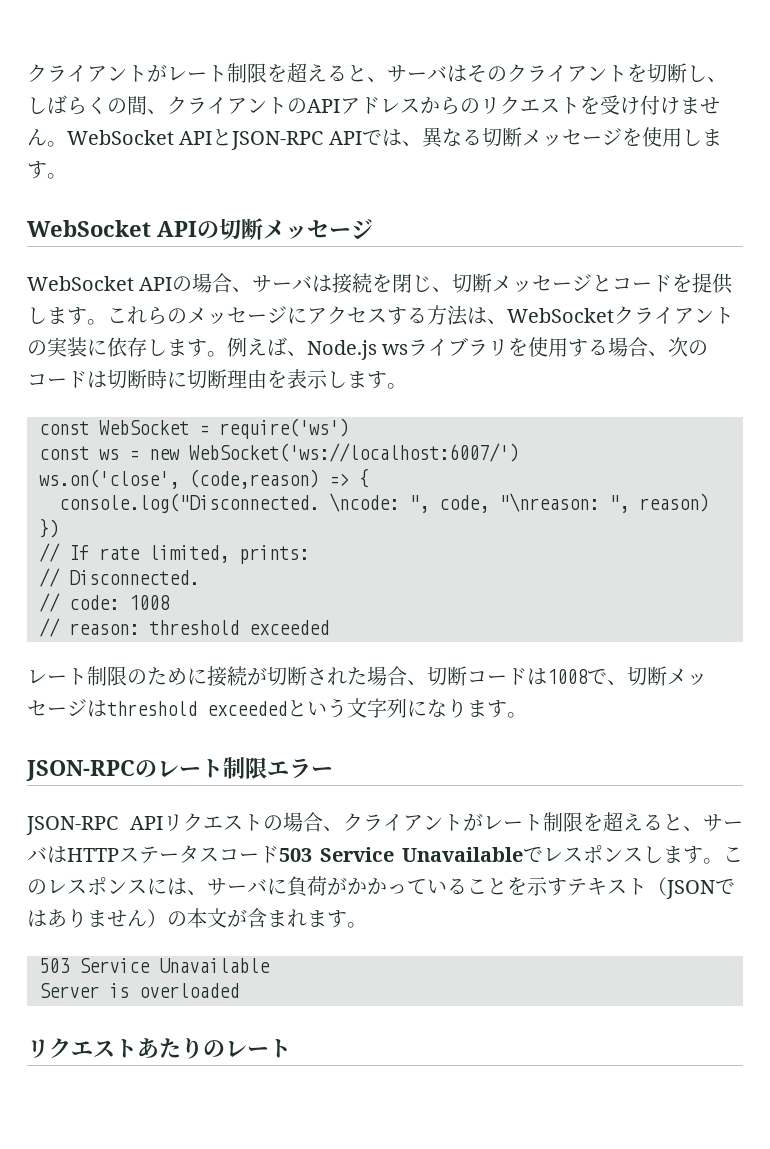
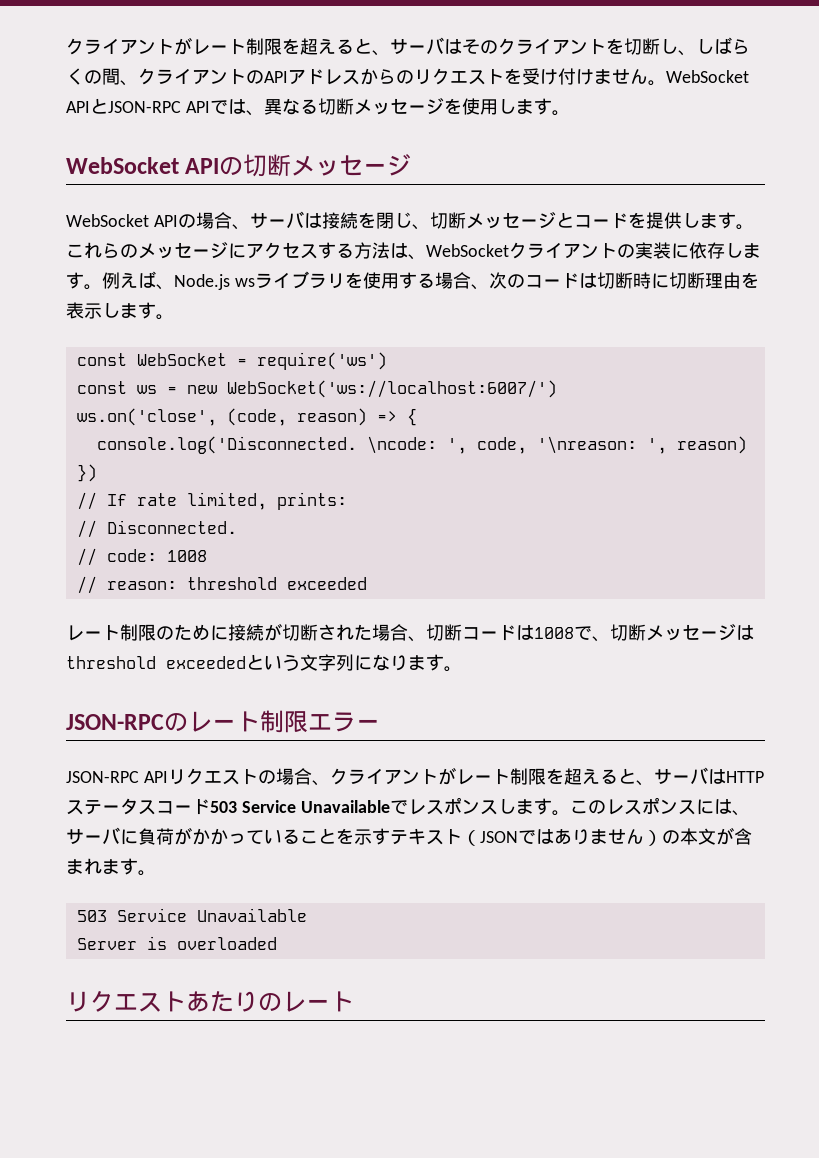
- ws.on('close', (code,reason) => {
+ ws.on('close', (code, reason) => {
- console.log("Disconnected. \ncode: ", code, "\nreason: ", reason)
+ console.log('Disconnected. \ncode: ', code, '\nreason: ', reason)

